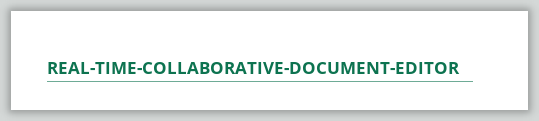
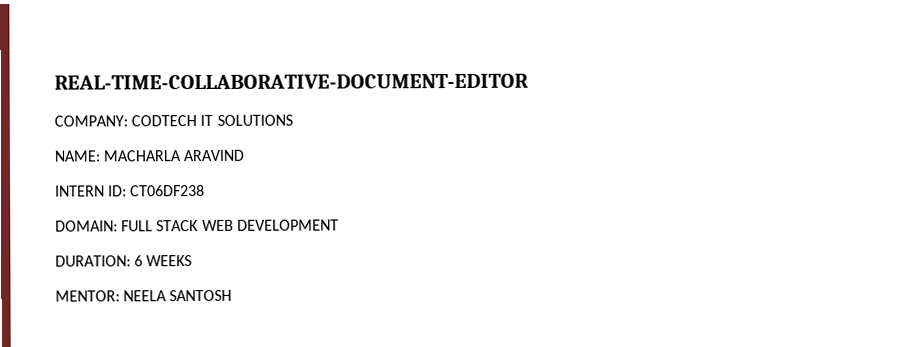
+ COMPANY: CODTECH IT SOLUTIONS
+ NAME: MACHARLA ARAVIND
+ INTERN ID: CT06DF238
+ DOMAIN: FULL STACK WEB DEVELOPMENT
+ DURATION: 6 WEEKS
+ MENTOR: NEELA SANTOSH

